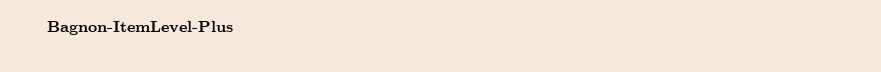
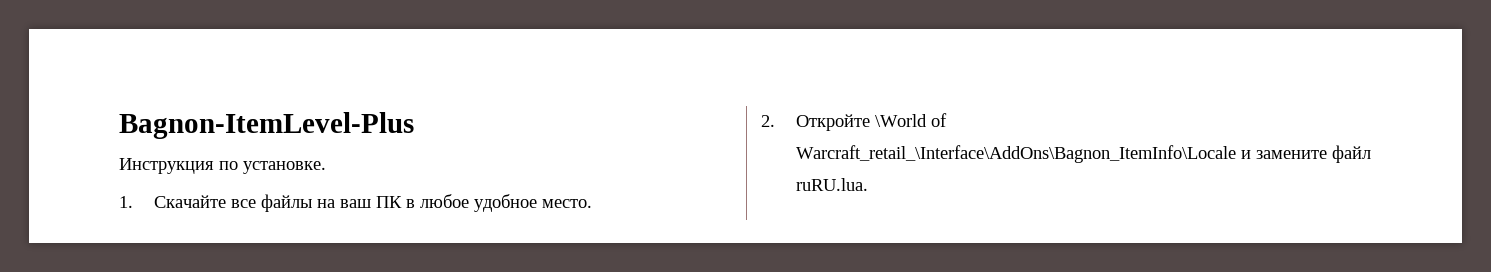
+ Инструкция по установке.
+ 1. Скачайте все файлы на ваш ПК в любое удобное место.
+ 2. Откройте \World of Warcraft_retail_\Interface\AddOns\Bagnon_ItemInfo\Locale и замените файл ruRU.lua.

